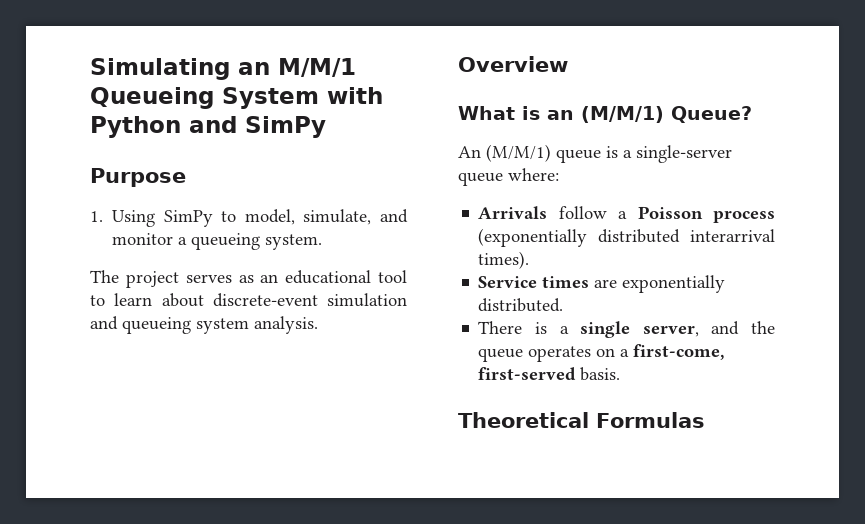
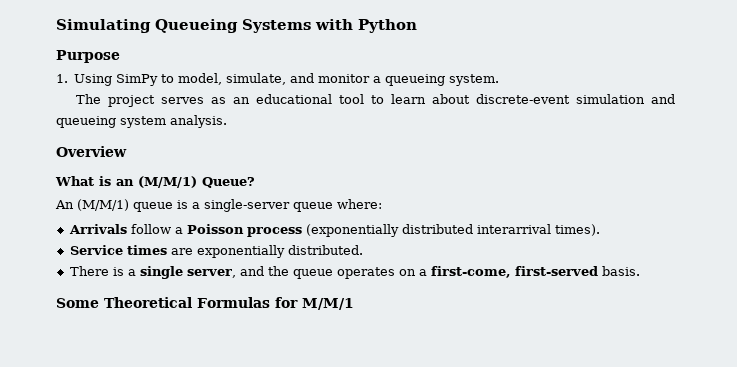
- Simulating an M/M/1 Queueing System with Python and SimPy
+ Simulating Queueing Systems with Python
- Theoretical Formulas
+ Some Theoretical Formulas for M/M/1

